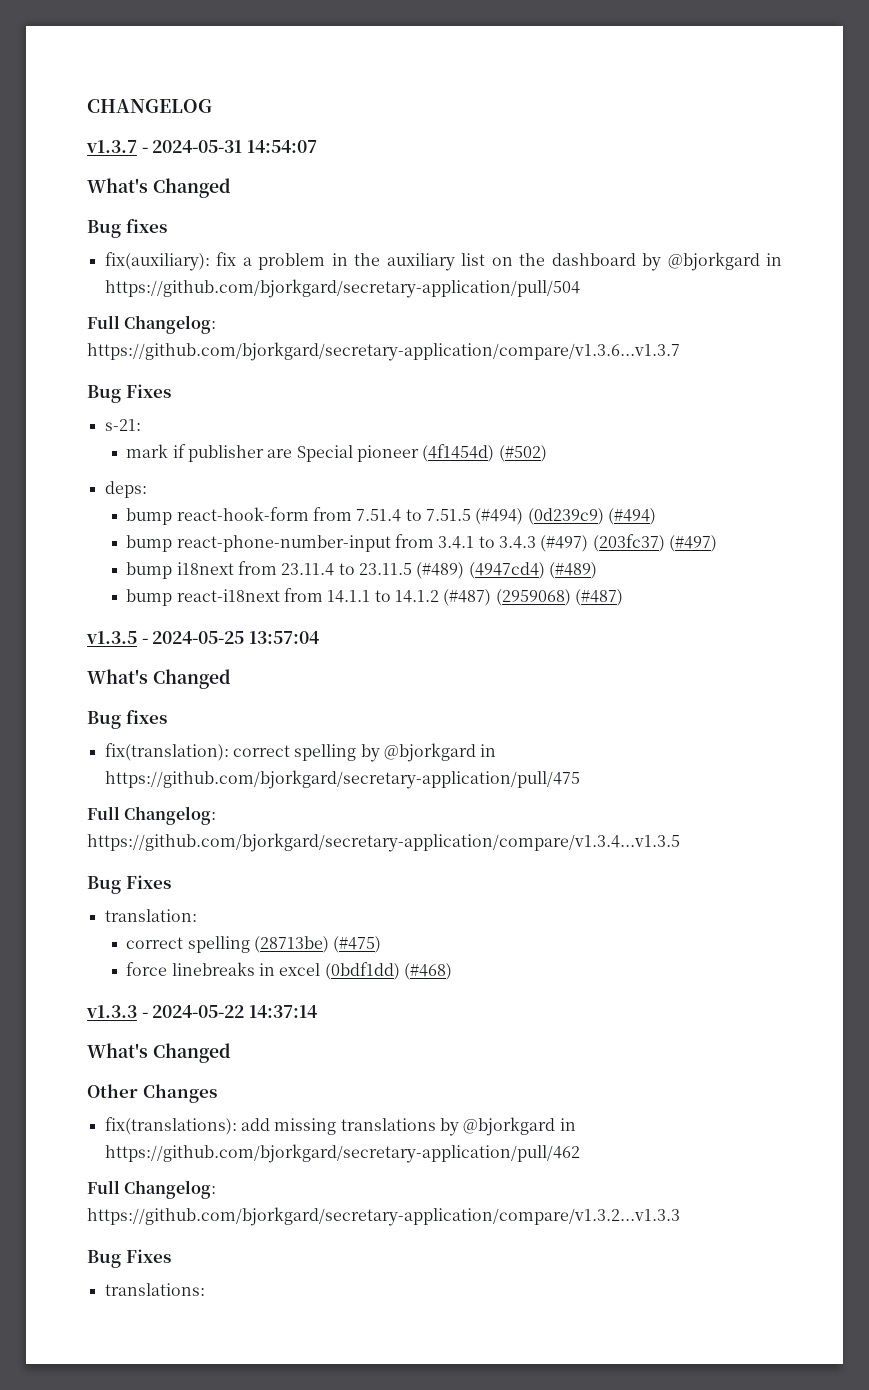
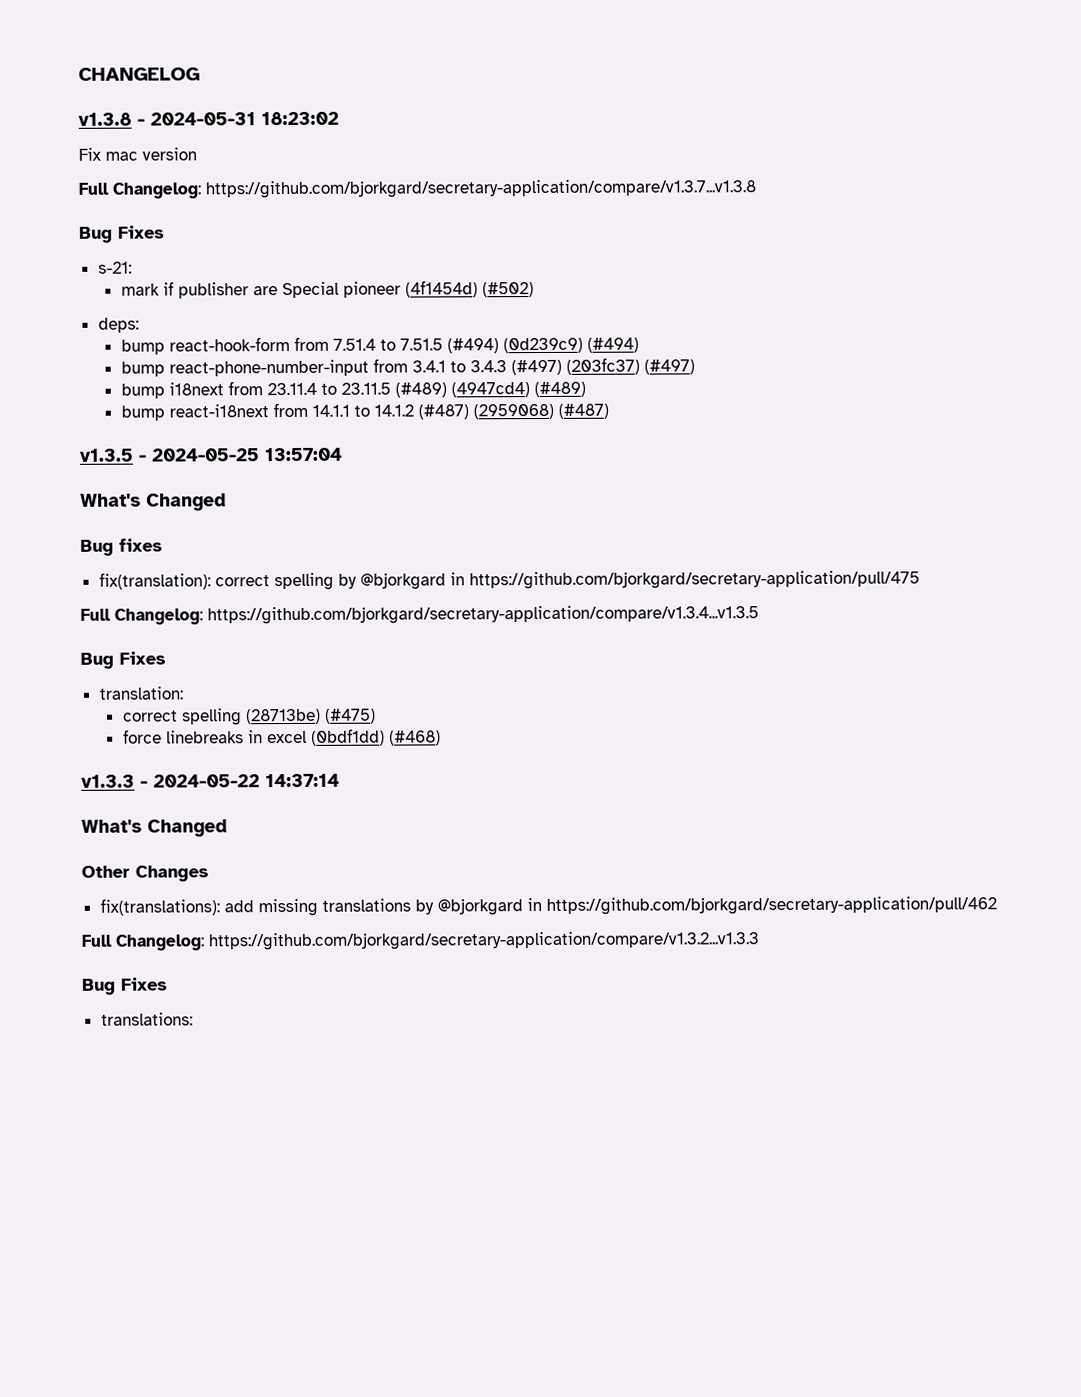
- v1.3.7 - 2024-05-31 14:54:07
- What's Changed
- Bug fixes
- fix(auxiliary): fix a problem in the auxiliary list on the dashboard by @bjorkgard in https://github.com/bjorkgard/secretary-application/pull/504
- Full Changelog: https://github.com/bjorkgard/secretary-application/compare/v1.3.6...v1.3.7
+ v1.3.8 - 2024-05-31 18:23:02
+ Fix mac version
+ Full Changelog: https://github.com/bjorkgard/secretary-application/compare/v1.3.7...v1.3.8

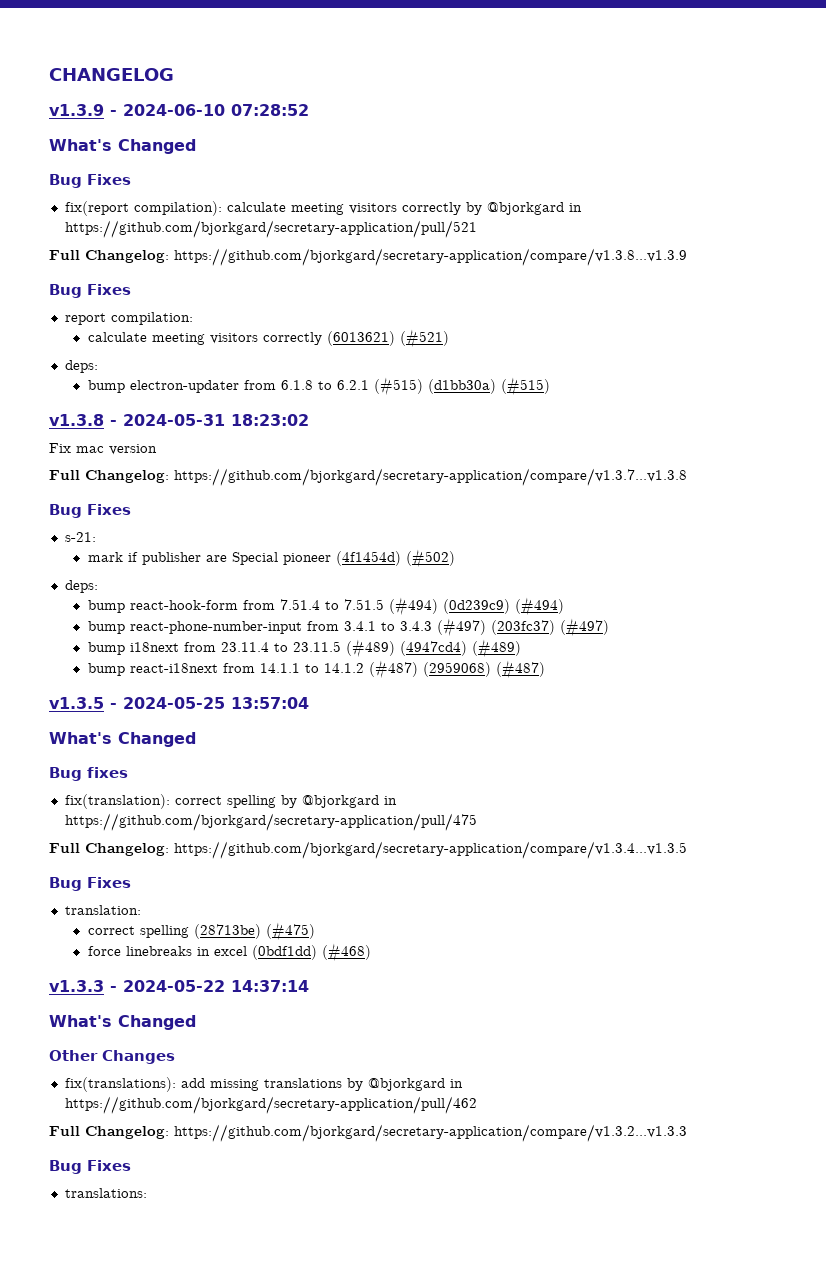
+ v1.3.9 - 2024-06-10 07:28:52
+ What's Changed
+ Bug Fixes
+ fix(report compilation): calculate meeting visitors correctly by @bjorkgard in https://github.com/bjorkgard/secretary-application/pull/521
+ Full Changelog: https://github.com/bjorkgard/secretary-application/compare/v1.3.8...v1.3.9
+ Bug Fixes
+ report compilation:
+ calculate meeting visitors correctly (6013621) (#521)
+ deps:
+ bump electron-updater from 6.1.8 to 6.2.1 (#515) (d1bb30a) (#515)

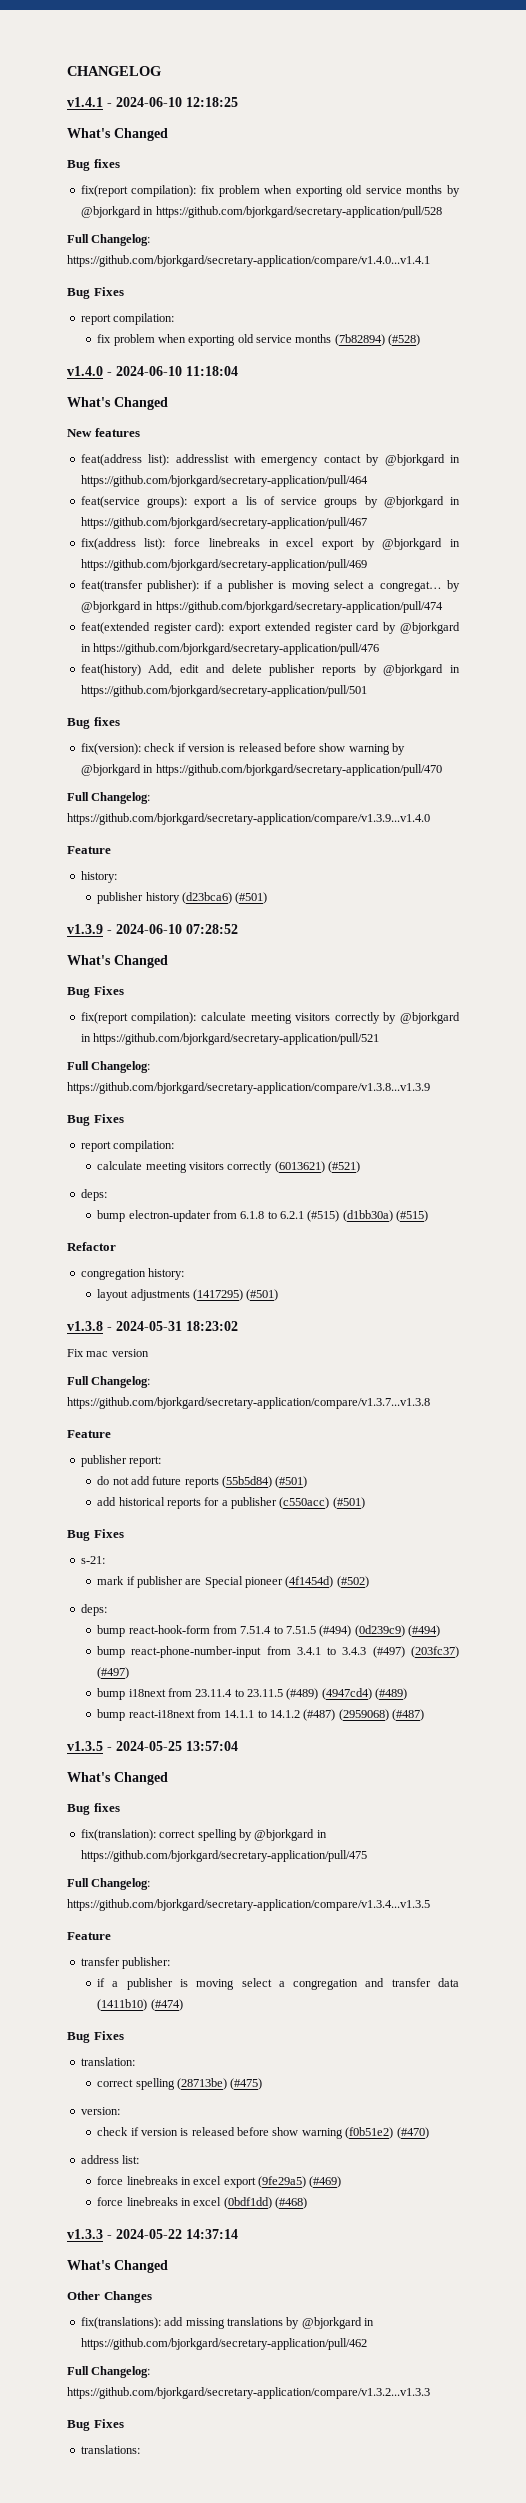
+ v1.4.1 - 2024-06-10 12:18:25
+ What's Changed
+ Bug fixes
+ fix(report compilation): fix problem when exporting old service months by @bjorkgard in https://github.com/bjorkgard/secretary-application/pull/528
+ Full Changelog: https://github.com/bjorkgard/secretary-application/compare/v1.4.0...v1.4.1
+ Bug Fixes
+ report compilation:
+ fix problem when exporting old service months (7b82894) (#528)
+ v1.4.0 - 2024-06-10 11:18:04
+ What's Changed
+ New features
+ feat(address list): addresslist with emergency contact by @bjorkgard in https://github.com/bjorkgard/secretary-application/pull/464
+ feat(service groups): export a lis of service groups by @bjorkgard in https://github.com/bjorkgard/secretary-application/pull/467
+ fix(address list): force linebreaks in excel export by @bjorkgard in https://github.com/bjorkgard/secretary-application/pull/469
+ feat(transfer publisher): if a publisher is moving select a congregat… by @bjorkgard in https://github.com/bjorkgard/secretary-application/pull/474
+ feat(extended register card): export extended register card by @bjorkgard in https://github.com/bjorkgard/secretary-application/pull/476
+ feat(history) Add, edit and delete publisher reports by @bjorkgard in https://github.com/bjorkgard/secretary-application/pull/501
+ Bug fixes
+ fix(version): check if version is released before show warning by @bjorkgard in https://github.com/bjorkgard/secretary-application/pull/470
+ Full Changelog: https://github.com/bjorkgard/secretary-application/compare/v1.3.9...v1.4.0
+ Feature
+ history:
+ publisher history (d23bca6) (#501)
+ Refactor
+ congregation history:
+ layout adjustments (1417295) (#501)
  Full Changelog: https://github.com/bjorkgard/secretary-application/compare/v1.3.7...v1.3.8
+ Feature
+ publisher report:
+ do not add future reports (55b5d84) (#501)
+ add historical reports for a publisher (c550acc) (#501)
  Full Changelog: https://github.com/bjorkgard/secretary-application/compare/v1.3.4...v1.3.5
+ Feature
+ transfer publisher:
+ if a publisher is moving select a congregation and transfer data (1411b10) (#474)
+ version:
+ check if version is released before show warning (f0b51e2) (#470)
+ address list:
+ force linebreaks in excel export (9fe29a5) (#469)

